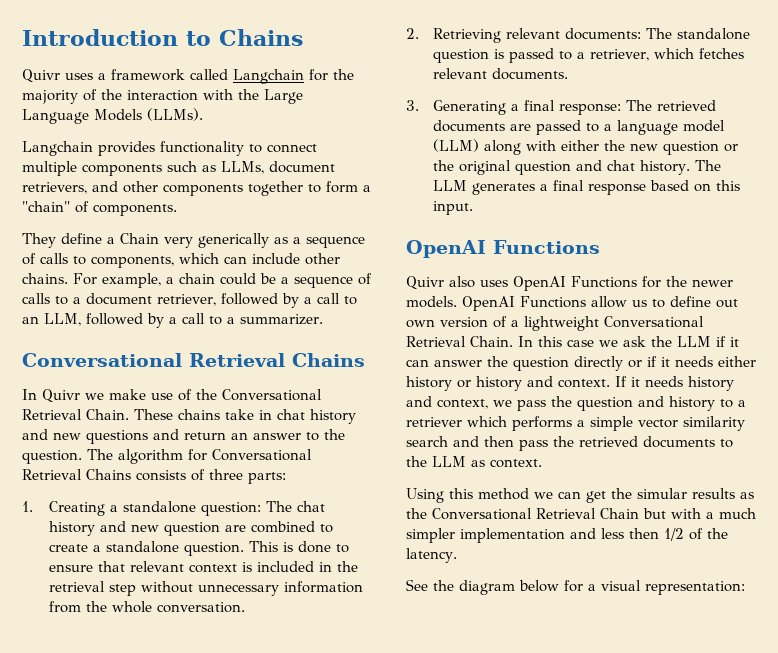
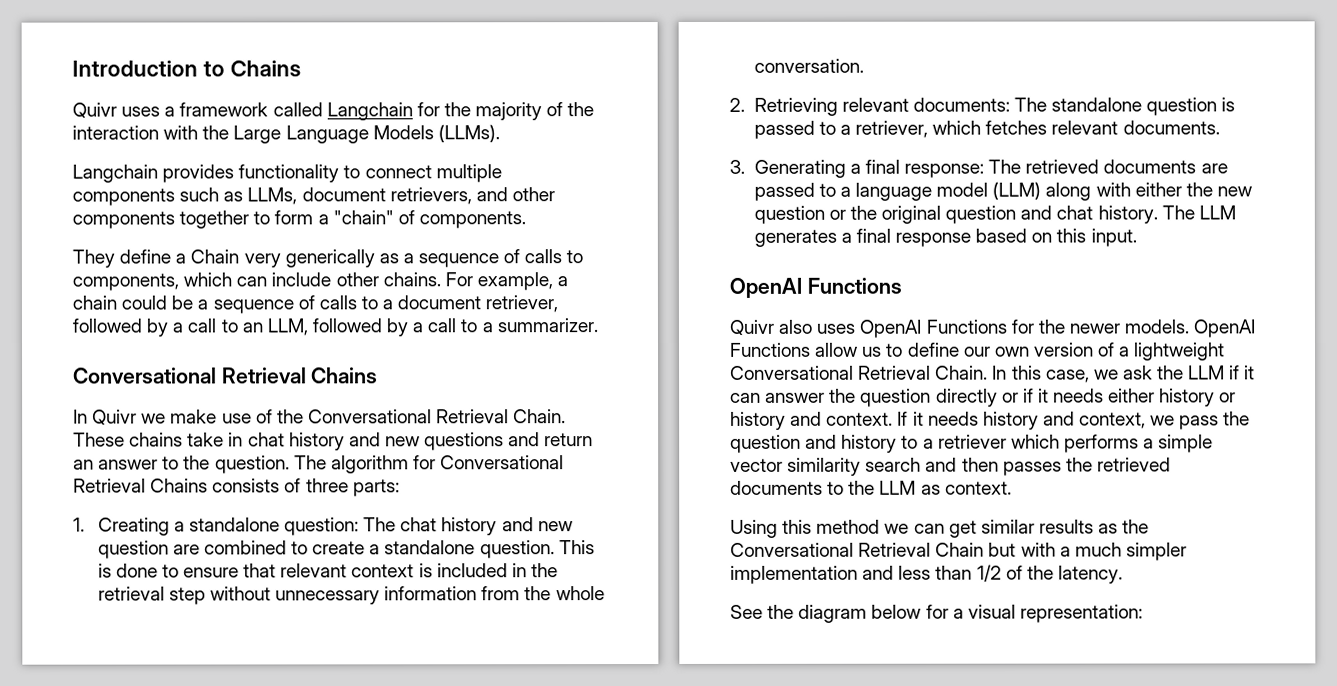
- OpenAI Functions allow us to define out own version of a lightweight Conversational Retrieval Chain.
+ OpenAI Functions allow us to define our own version of a lightweight Conversational Retrieval Chain.
- In this case we ask the LLM if it can answer the question directly or if it needs either history or history and context.
+ In this case, we ask the LLM if it can answer the question directly or if it needs either history or history and context.
- If it needs history and context, we pass the question and history to a retriever which performs a simple vector similarity search and then pass the retrieved documents to the LLM as context.
+ If it needs history and context, we pass the question and history to a retriever which performs a simple vector similarity search and then passes the retrieved documents to the LLM as context.
- Using this method we can get the simular results as the Conversational Retrieval Chain but with a much simpler implementation and less then 1/2 of the latency.
+ Using this method we can get similar results as the Conversational Retrieval Chain but with a much simpler implementation and less than 1/2 of the latency.

